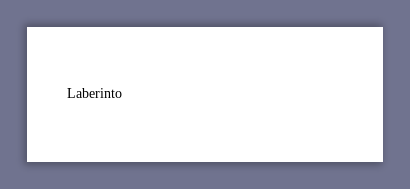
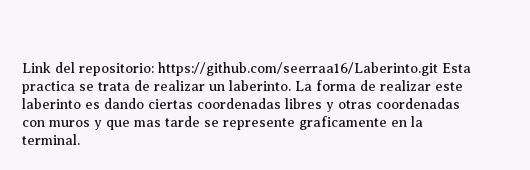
- Laberinto
+ Link del repositorio: https://github.com/seerraa16/Laberinto.git Esta practica se trata de realizar un laberinto. La forma de realizar este laberinto es dando ciertas coordenadas libres y otras coordenadas con muros y que mas tarde se represente graficamente en la terminal.

